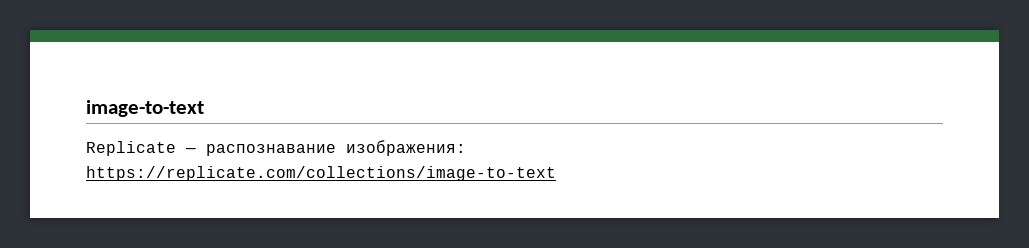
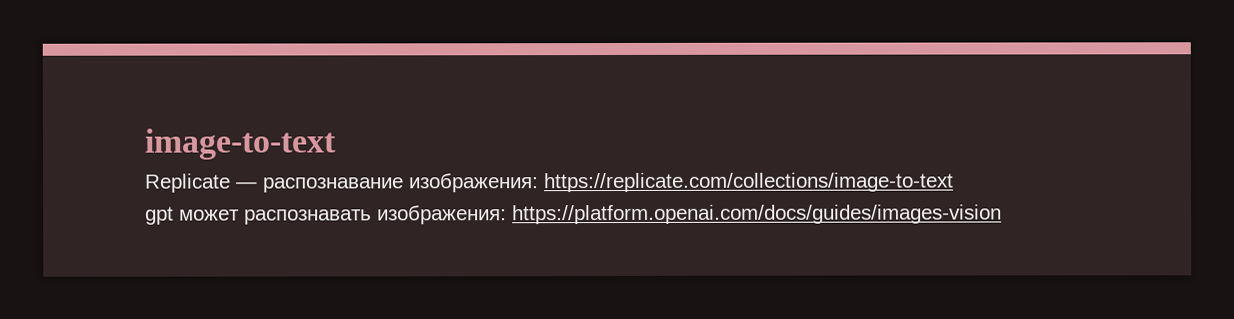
+ gpt может распознавать изображения: https://platform.openai.com/docs/guides/images-vision

